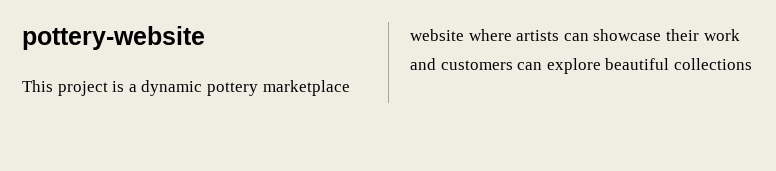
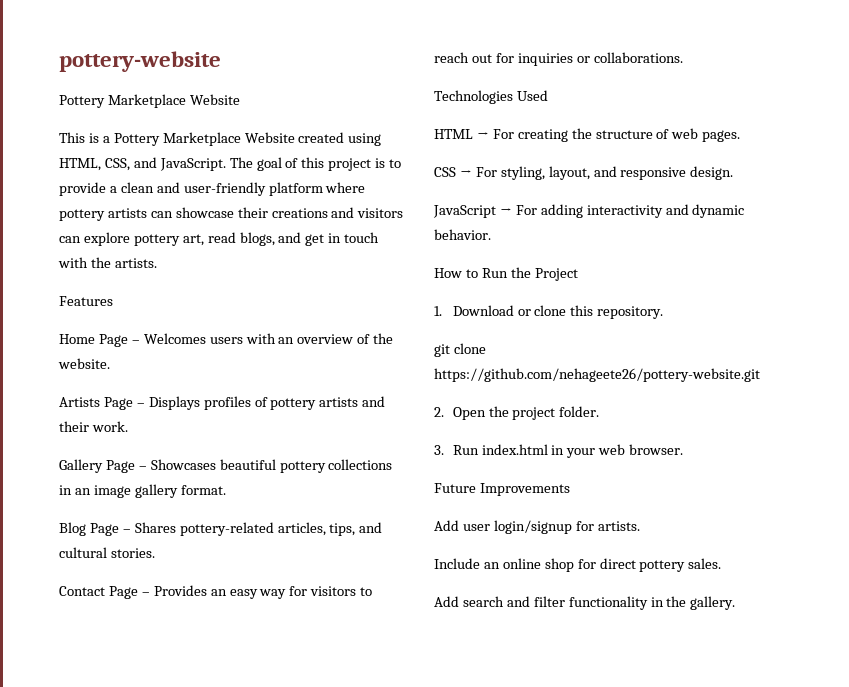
  pottery-website
- This project is a dynamic pottery marketplace website where artists can showcase their work and customers can explore beautiful collections
+ Pottery Marketplace Website
+ This is a Pottery Marketplace Website created using HTML, CSS, and JavaScript. The goal of this project is to provide a clean and user-friendly platform where pottery artists can showcase their creations and visitors can explore pottery art, read blogs, and get in touch with the artists.
+ Features
+ Home Page – Welcomes users with an overview of the website.
+ Artists Page – Displays profiles of pottery artists and their work.
+ Gallery Page – Showcases beautiful pottery collections in an image gallery format.
+ Blog Page – Shares pottery-related articles, tips, and cultural stories.
+ Contact Page – Provides an easy way for visitors to reach out for inquiries or collaborations.
+ Technologies Used
+ HTML → For creating the structure of web pages.
+ CSS → For styling, layout, and responsive design.
+ JavaScript → For adding interactivity and dynamic behavior.
+ How to Run the Project
+ 1. Download or clone this repository.
+ git clone https://github.com/nehageete26/pottery-website.git
+ 2. Open the project folder.
+ 3. Run index.html in your web browser.
+ Future Improvements
+ Add user login/signup for artists.
+ Include an online shop for direct pottery sales.
+ Add search and filter functionality in the gallery.

